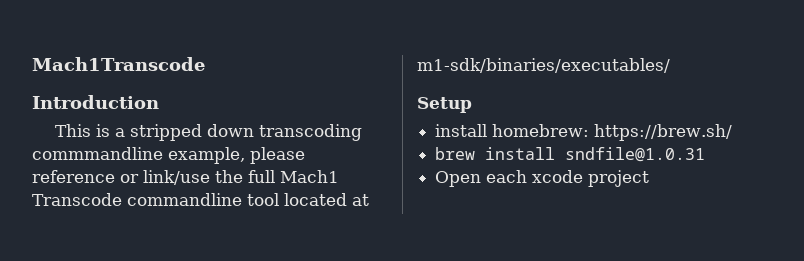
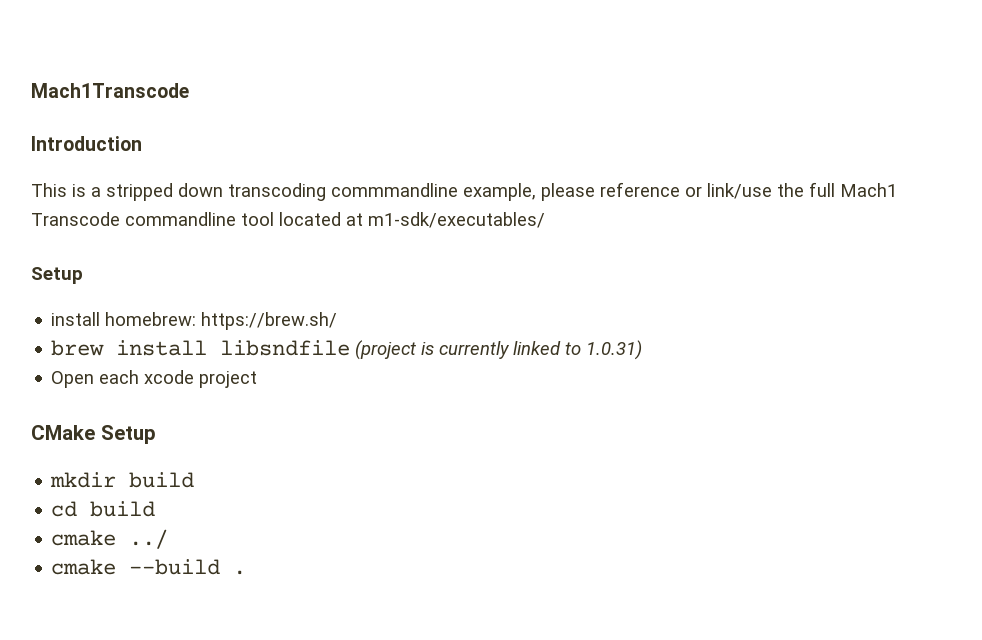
- This is a stripped down transcoding commmandline example, please reference or link/use the full Mach1 Transcode commandline tool located at m1-sdk/binaries/executables/
+ This is a stripped down transcoding commmandline example, please reference or link/use the full Mach1 Transcode commandline tool located at m1-sdk/executables/
- brew install sndfile@1.0.31
+ brew install libsndfile (project is currently linked to 1.0.31)
  Open each xcode project
+ CMake Setup
+ mkdir build
+ cd build
+ cmake ../
+ cmake --build .

